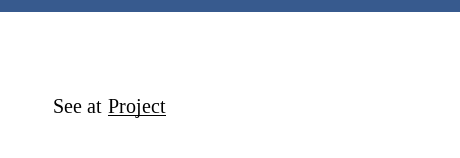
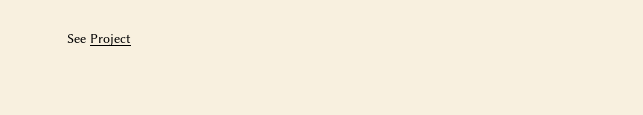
- See at Project
+ See Project

